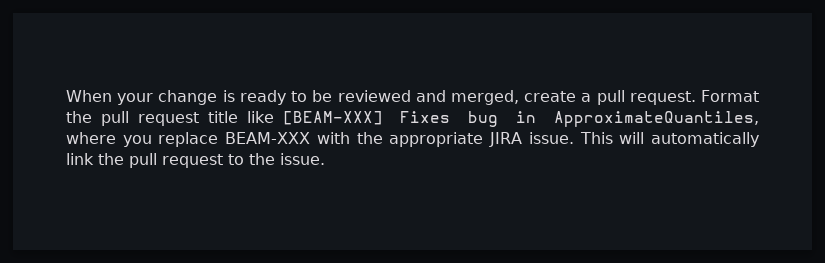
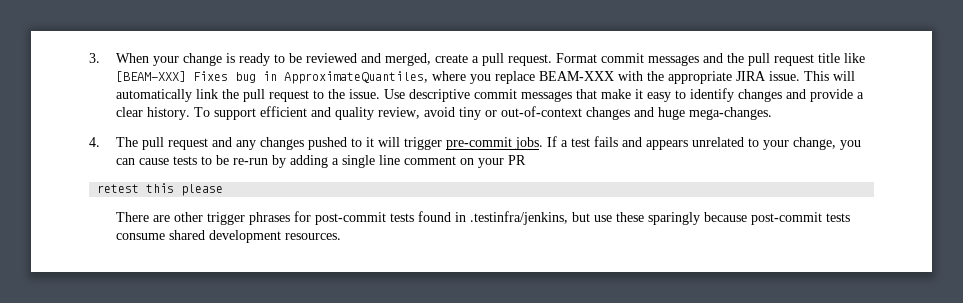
- When your change is ready to be reviewed and merged, create a pull request.
+ 3. When your change is ready to be reviewed and merged, create a pull request.
- Format the pull request title like [BEAM-XXX] Fixes bug in ApproximateQuantiles, where you replace BEAM-XXX with the appropriate JIRA issue.
+ Format commit messages and the pull request title like [BEAM-XXX] Fixes bug in ApproximateQuantiles, where you replace BEAM-XXX with the appropriate JIRA issue.
+ Use descriptive commit messages that make it easy to identify changes and provide a clear history. To support efficient and quality review, avoid tiny or out-of-context changes and huge mega-changes.
+ 4. The pull request and any changes pushed to it will trigger pre-commit jobs. If a test fails and appears unrelated to your change, you can cause tests to be re-run by adding a single line comment on your PR
+ retest this please
+ There are other trigger phrases for post-commit tests found in .testinfra/jenkins, but use these sparingly because post-commit tests consume shared development resources.

